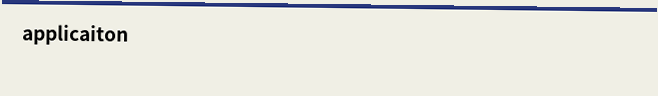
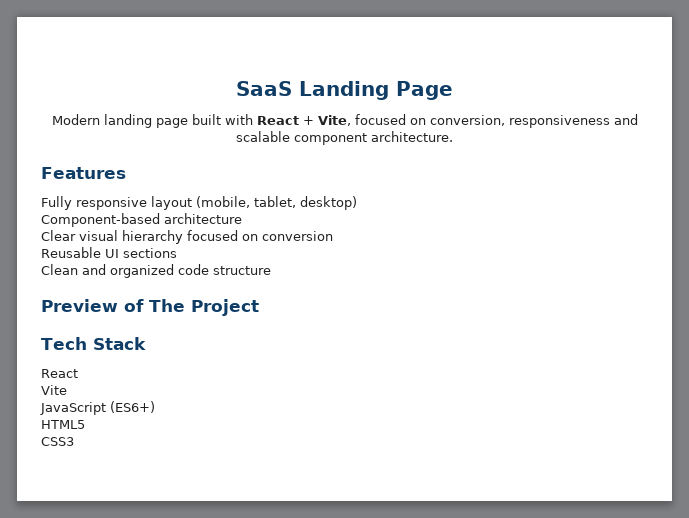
- applicaiton
+ SaaS Landing Page
+ Modern landing page built with React + Vite, focused on conversion, responsiveness and scalable component architecture.
+ Features
+ Fully responsive layout (mobile, tablet, desktop)
+ Component-based architecture
+ Clear visual hierarchy focused on conversion
+ Reusable UI sections
+ Clean and organized code structure
+ Preview of The Project
+ Tech Stack
+ React
+ Vite
+ JavaScript (ES6+)
+ HTML5
+ CSS3

